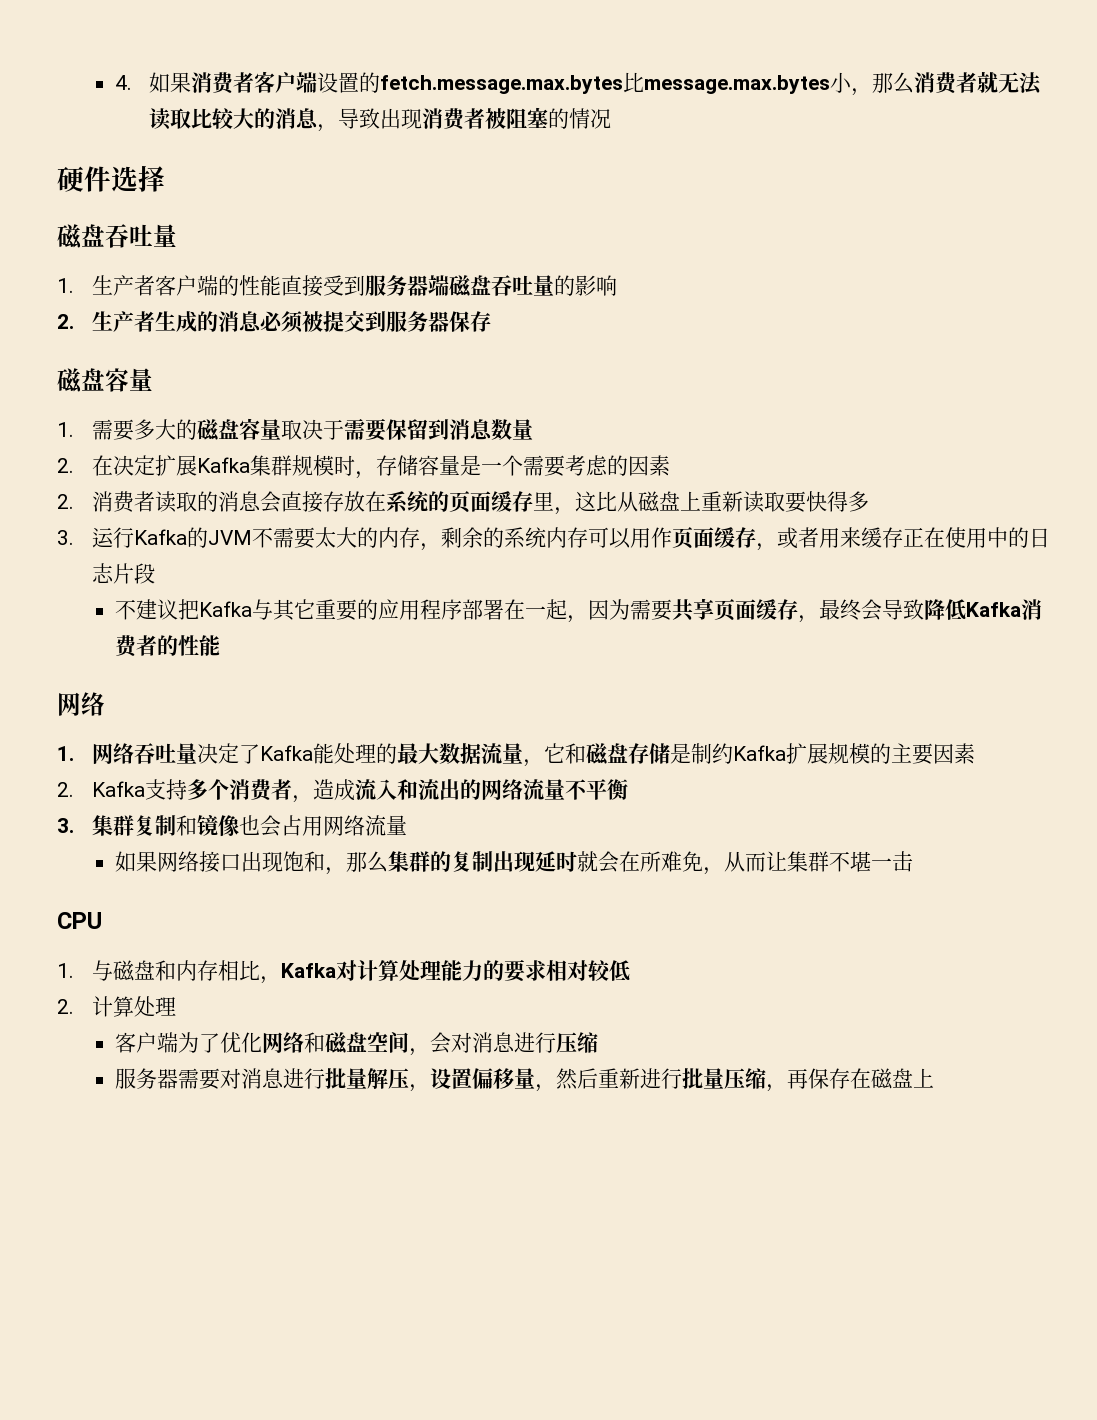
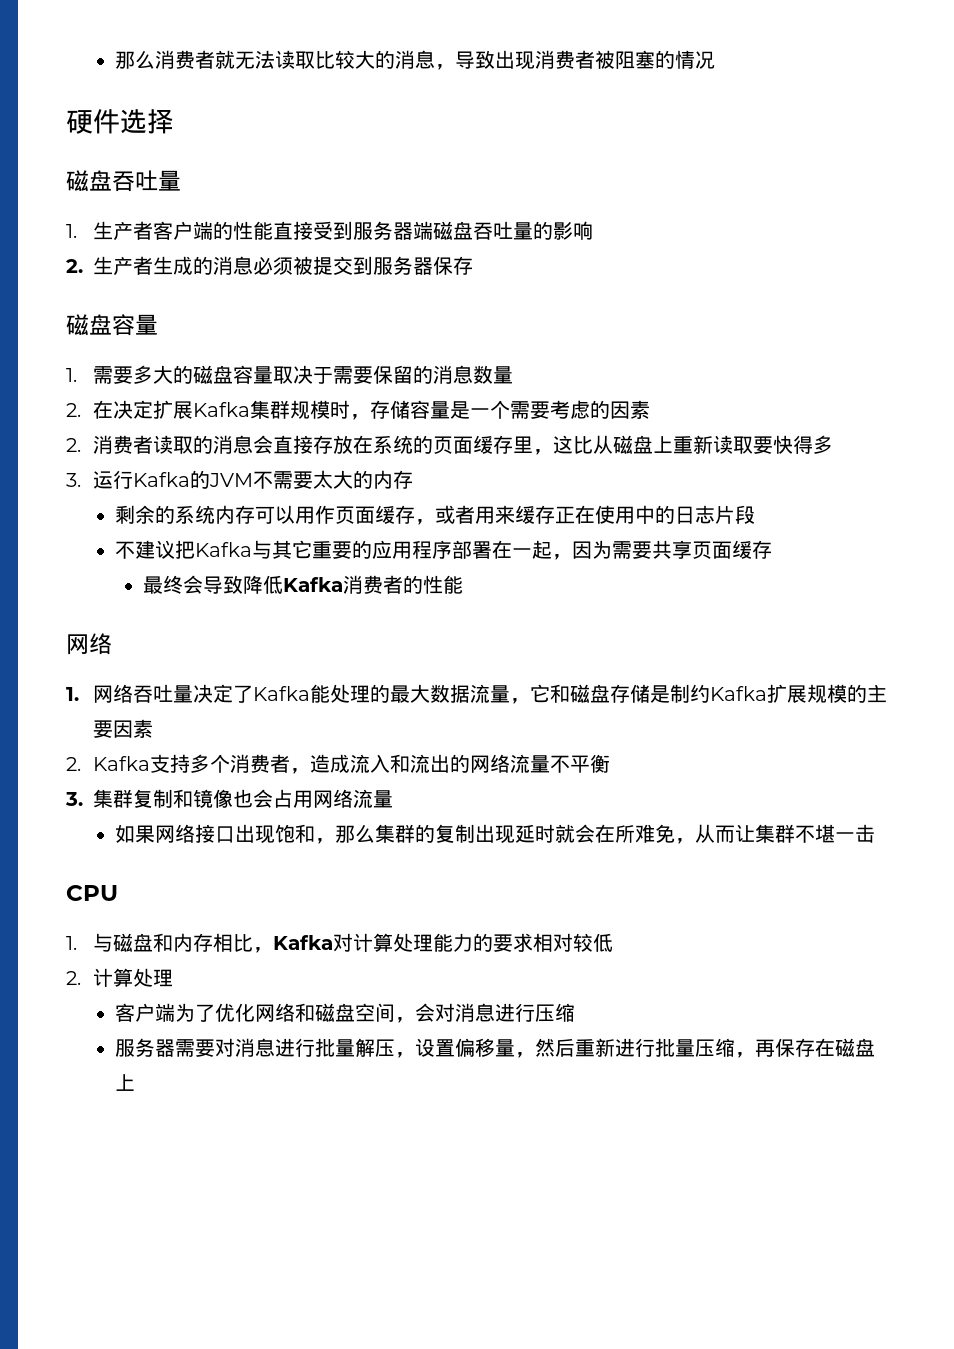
- 4.如果消费者客户端设置的fetch.message.max.bytes比message.max.bytes小，那么消费者就无法读取比较大的消息，导致出现消费者被阻塞的情况
+ 那么消费者就无法读取比较大的消息，导致出现消费者被阻塞的情况
- 1.需要多大的磁盘容量取决于需要保留到消息数量
+ 1.需要多大的磁盘容量取决于需要保留的消息数量
- 3.运行Kafka的JVM不需要太大的内存，剩余的系统内存可以用作页面缓存，或者用来缓存正在使用中的日志片段
+ 3.运行Kafka的JVM不需要太大的内存
+ 剩余的系统内存可以用作页面缓存，或者用来缓存正在使用中的日志片段
- 不建议把Kafka与其它重要的应用程序部署在一起，因为需要共享页面缓存，最终会导致降低Kafka消费者的性能
+ 不建议把Kafka与其它重要的应用程序部署在一起，因为需要共享页面缓存
+ 最终会导致降低Kafka消费者的性能

